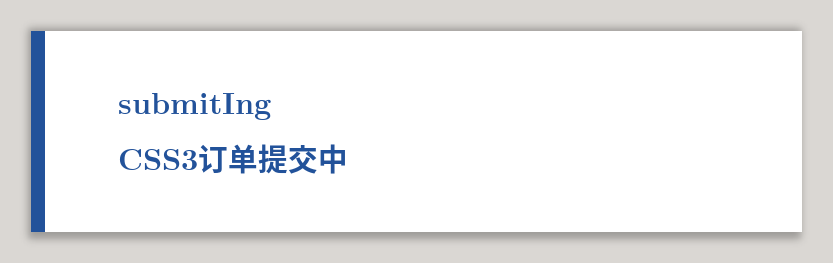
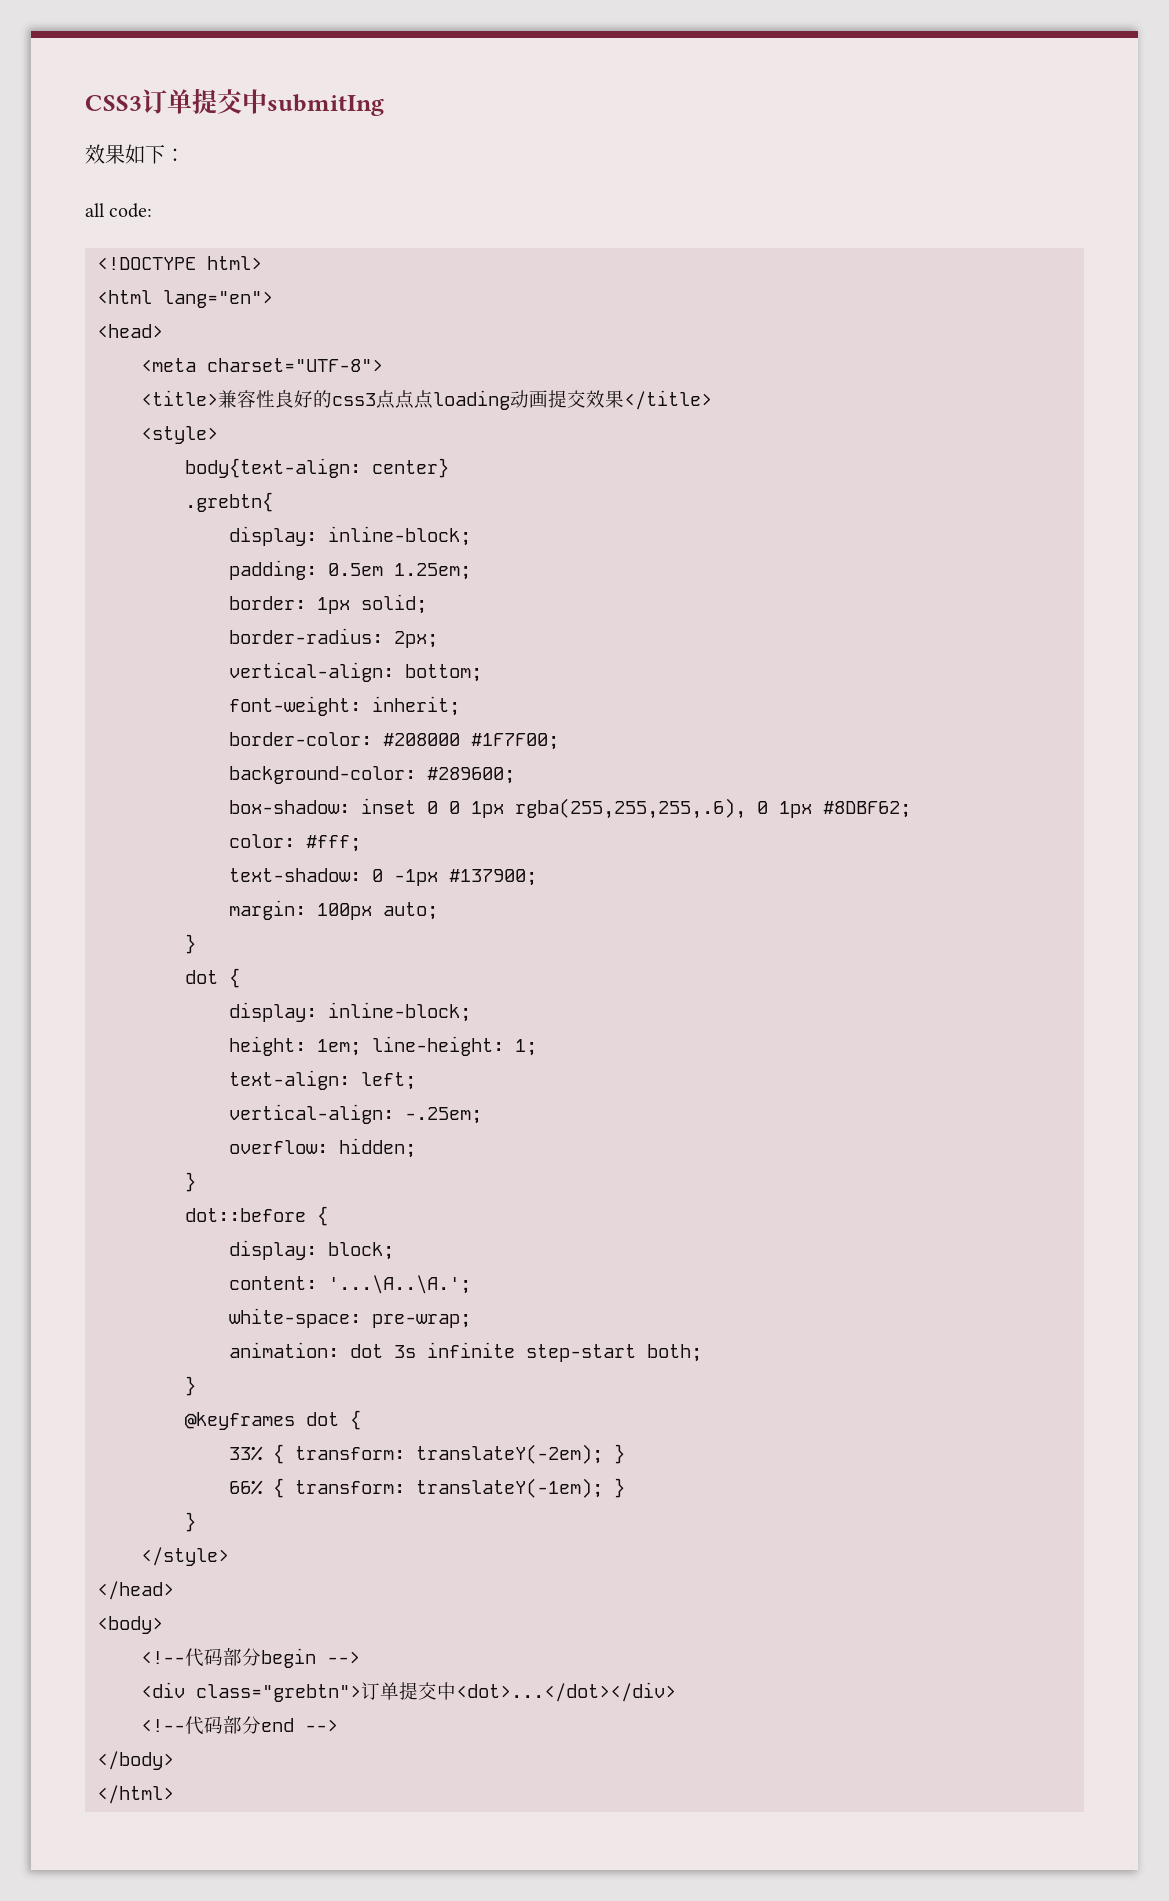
- submitIng
- CSS3订单提交中
+ CSS3订单提交中submitIng
+ 效果如下：
+ all code:
+ <!DOCTYPE html>
+ <html lang="en">
+ <head>
+ <meta charset="UTF-8">
+ <title>兼容性良好的css3点点点loading动画提交效果</title>
+ <style>
+ body{text-align: center}
+ .grebtn{
+ display: inline-block;
+ padding: 0.5em 1.25em;
+ border: 1px solid;
+ border-radius: 2px;
+ vertical-align: bottom;
+ font-weight: inherit;
+ border-color: #208000 #1F7F00;
+ background-color: #289600;
+ box-shadow: inset 0 0 1px rgba(255,255,255,.6), 0 1px #8DBF62;
+ color: #fff;
+ text-shadow: 0 -1px #137900;
+ margin: 100px auto;
+ }
+ dot {
+ display: inline-block;
+ height: 1em; line-height: 1;
+ text-align: left;
+ vertical-align: -.25em;
+ overflow: hidden;
+ }
+ dot::before {
+ display: block;
+ content: '...\A..\A.';
+ white-space: pre-wrap;
+ animation: dot 3s infinite step-start both;
+ }
+ @keyframes dot {
+ 33% { transform: translateY(-2em); }
+ 66% { transform: translateY(-1em); }
+ }
+ </style>
+ </head>
+ <body>
+ <!--代码部分begin -->
+ <div class="grebtn">订单提交中<dot>...</dot></div>
+ <!--代码部分end -->
+ </body>
+ </html>

